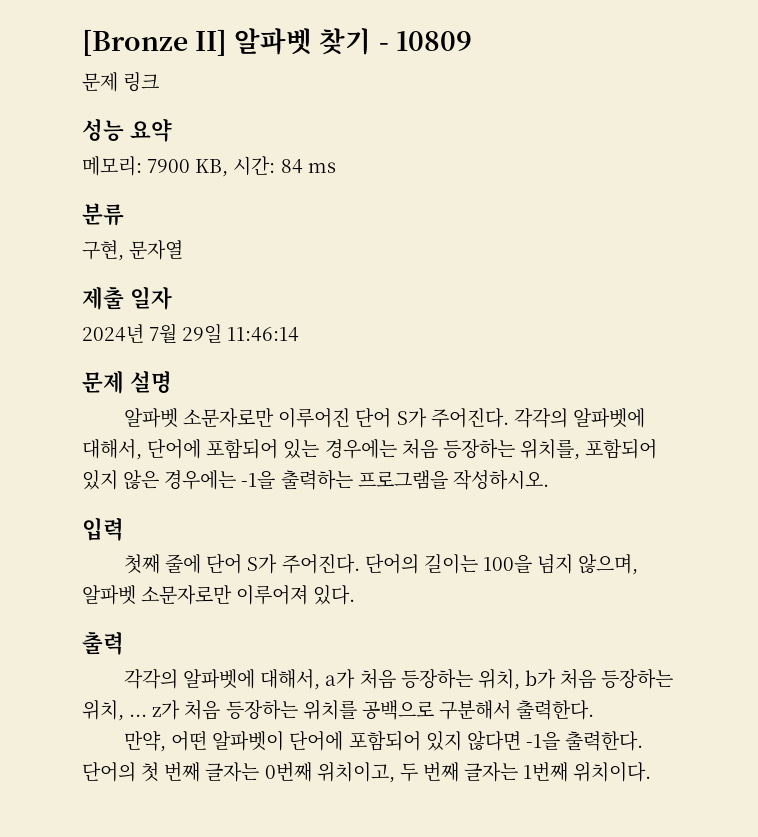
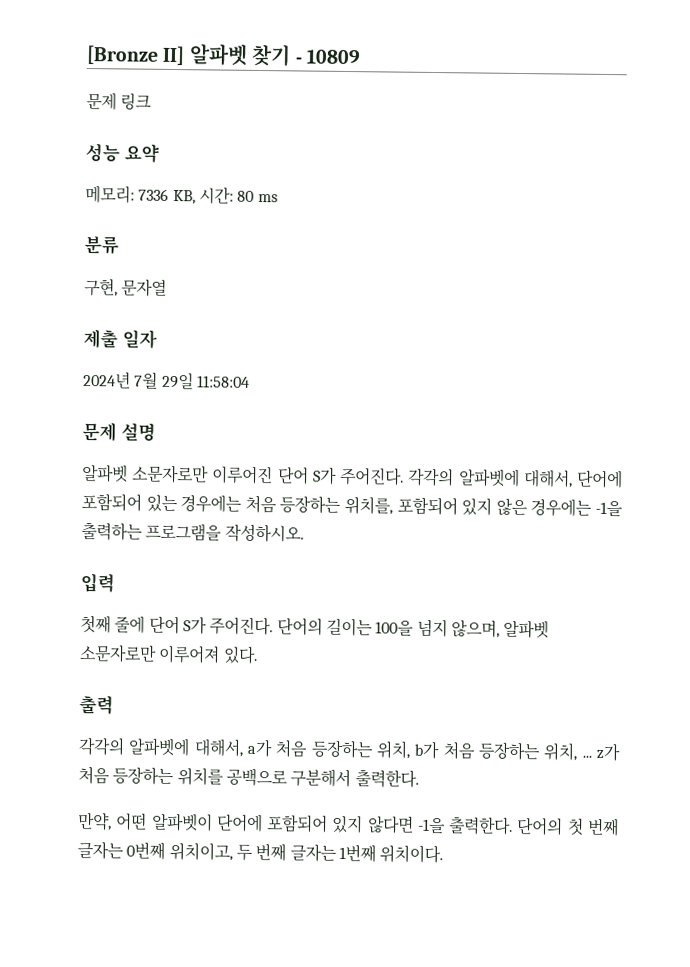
- 메모리: 7900 KB, 시간: 84 ms
+ 메모리: 7336 KB, 시간: 80 ms
- 2024년 7월 29일 11:46:14
+ 2024년 7월 29일 11:58:04

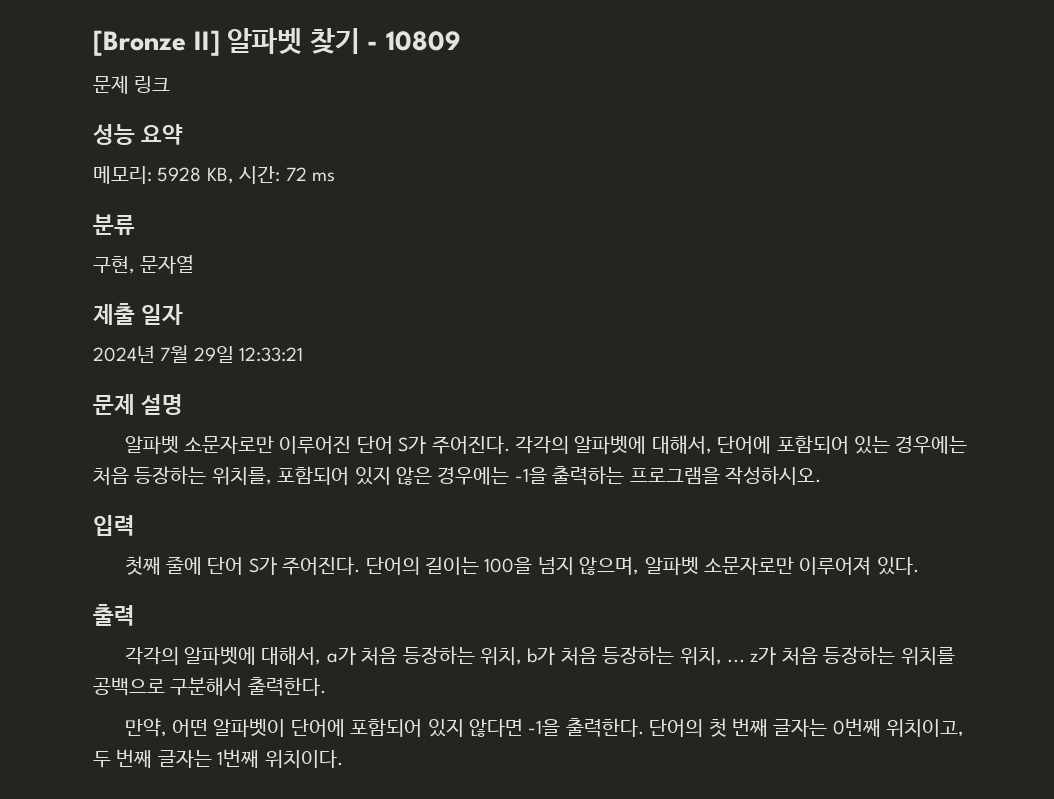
- 메모리: 7336 KB, 시간: 80 ms
+ 메모리: 5928 KB, 시간: 72 ms
- 2024년 7월 29일 11:58:04
+ 2024년 7월 29일 12:33:21

